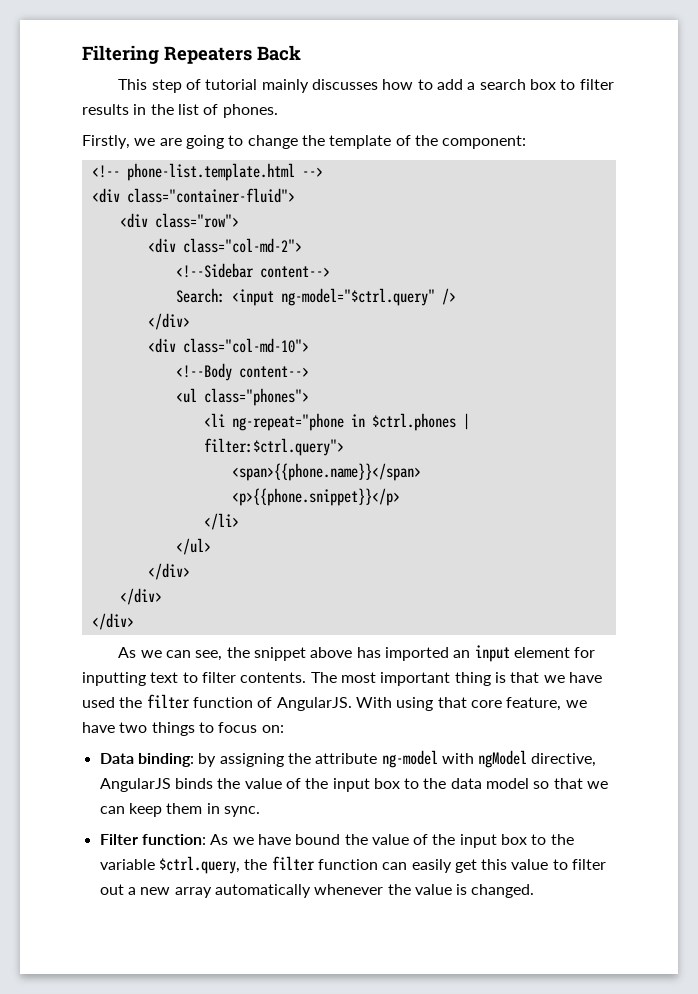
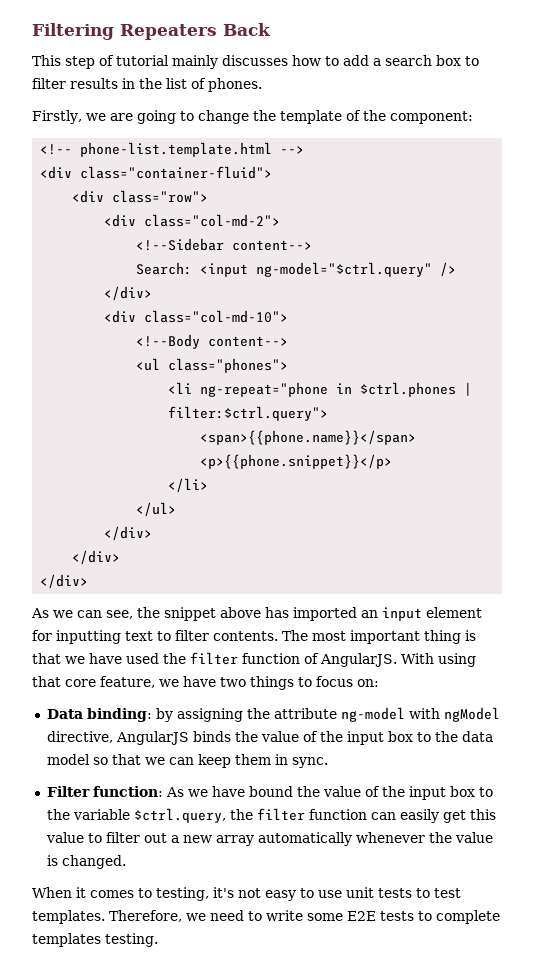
+ When it comes to testing, it's not easy to use unit tests to test templates. Therefore, we need to write some E2E tests to complete templates testing.

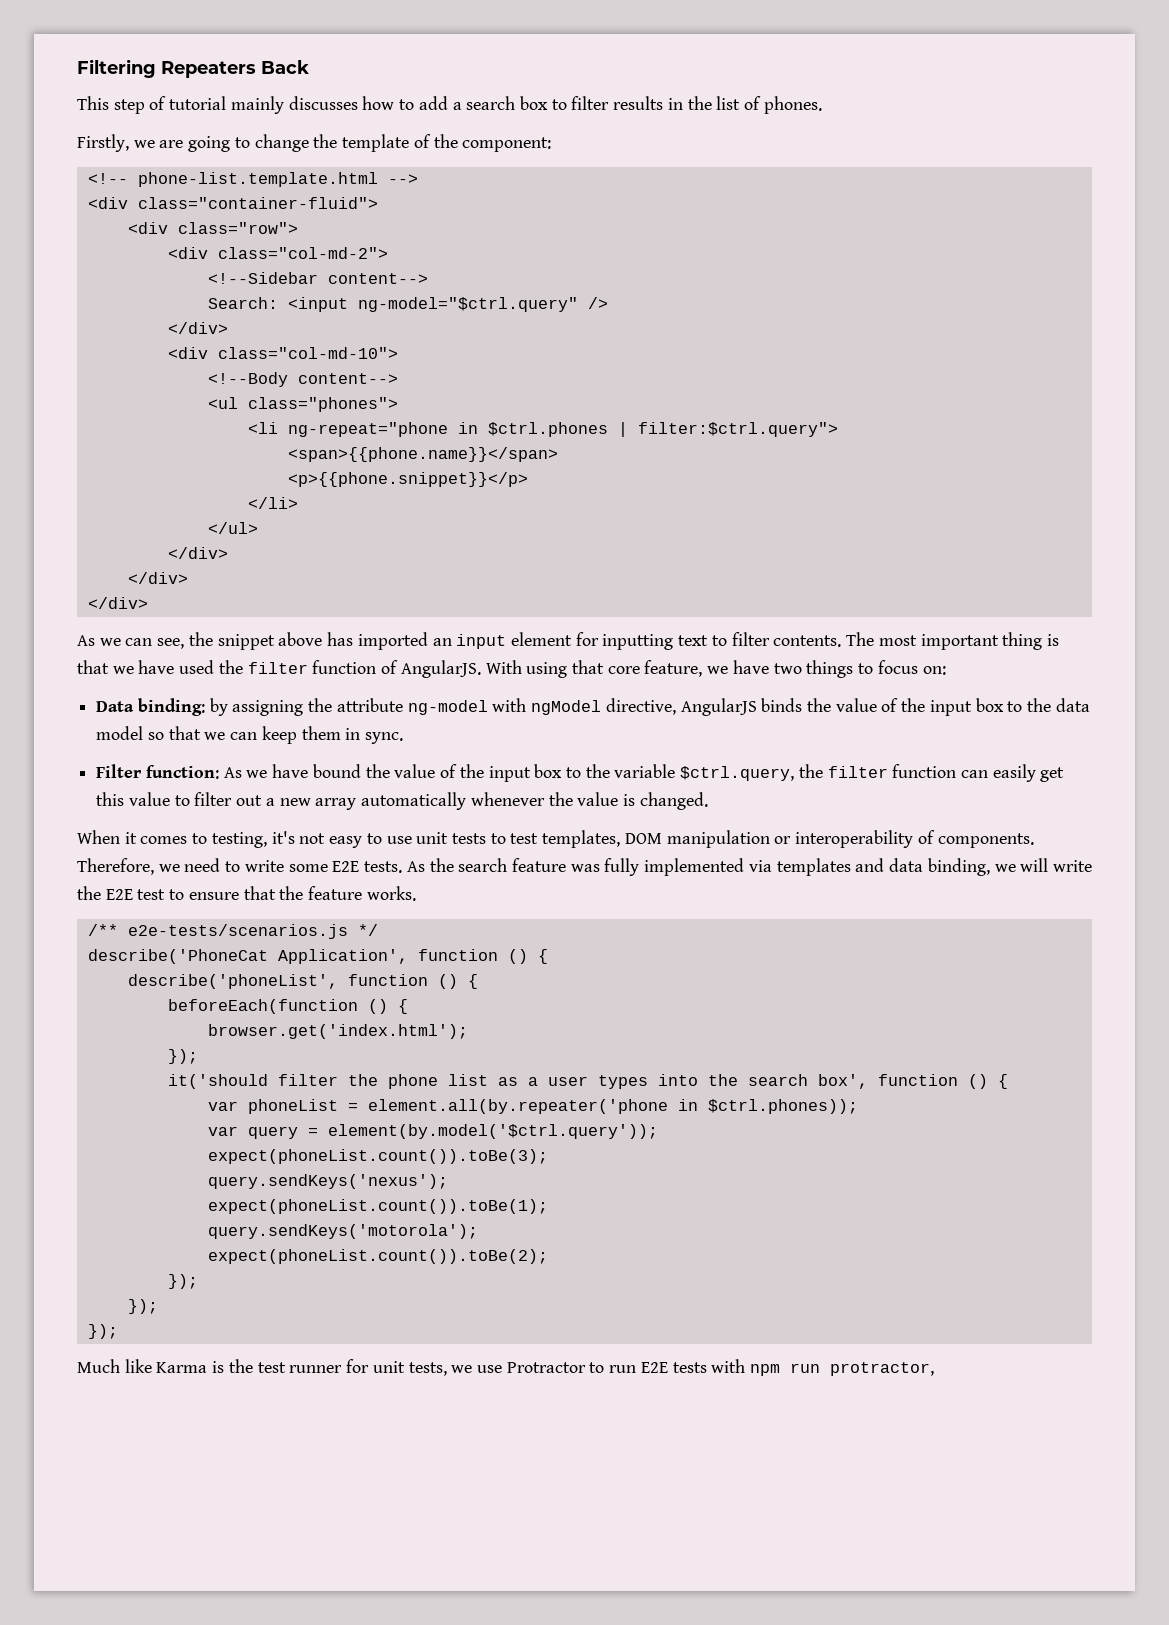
- When it comes to testing, it's not easy to use unit tests to test templates.
+ When it comes to testing, it's not easy to use unit tests to test templates, DOM manipulation or interoperability of components.
- Therefore, we need to write some E2E tests to complete templates testing.
+ Therefore, we need to write some E2E tests. As the search feature was fully implemented via templates and data binding, we will write the E2E test to ensure that the feature works.
+ /** e2e-tests/scenarios.js */
+ describe('PhoneCat Application', function () {
+ describe('phoneList', function () {
+ beforeEach(function () {
+ browser.get('index.html');
+ });
+ it('should filter the phone list as a user types into the search box', function () {
+ var phoneList = element.all(by.repeater('phone in $ctrl.phones));
+ var query = element(by.model('$ctrl.query'));
+ expect(phoneList.count()).toBe(3);
+ query.sendKeys('nexus');
+ expect(phoneList.count()).toBe(1);
+ query.sendKeys('motorola');
+ expect(phoneList.count()).toBe(2);
+ });
+ });
+ });
+ Much like Karma is the test runner for unit tests, we use Protractor to run E2E tests with npm run protractor,

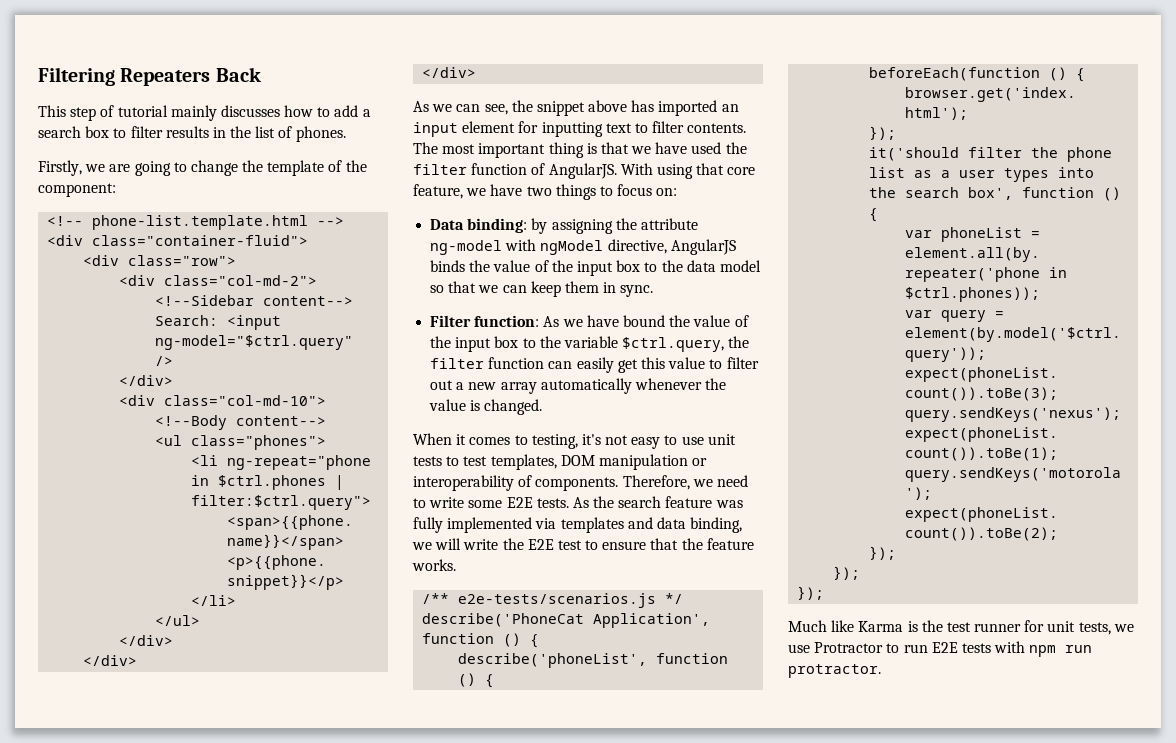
- Much like Karma is the test runner for unit tests, we use Protractor to run E2E tests with npm run protractor,
+ Much like Karma is the test runner for unit tests, we use Protractor to run E2E tests with npm run protractor.

